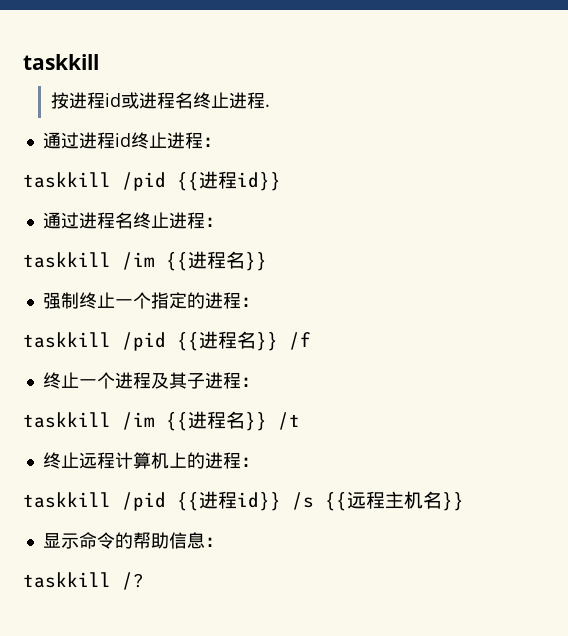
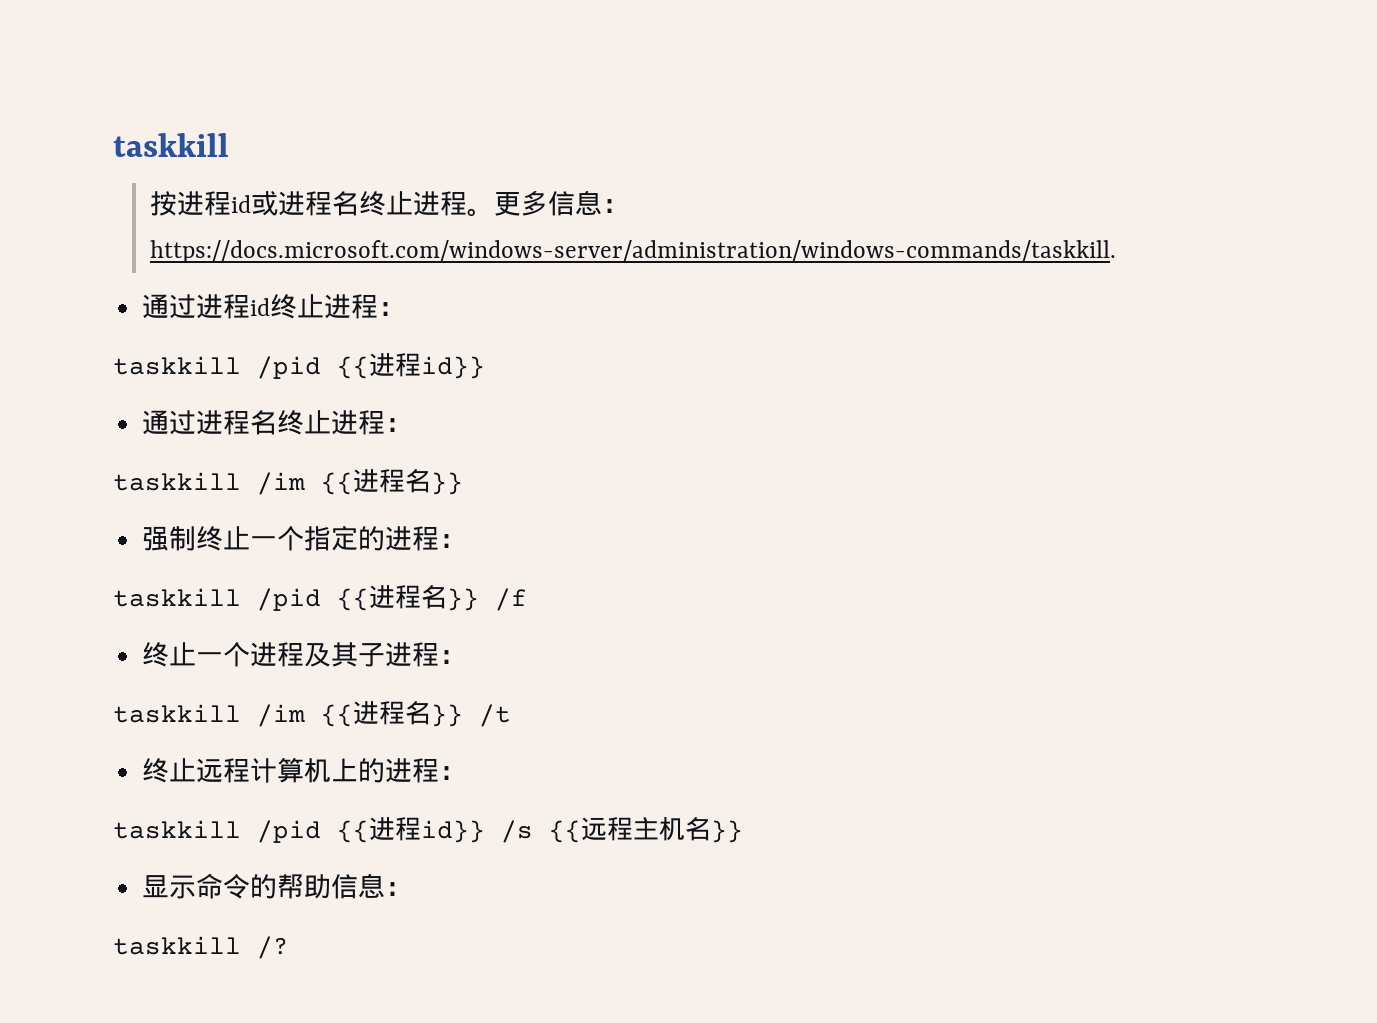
- 按进程id或进程名终止进程.
+ 按进程id或进程名终止进程。更多信息：https://docs.microsoft.com/windows-server/administration/windows-commands/taskkill.

